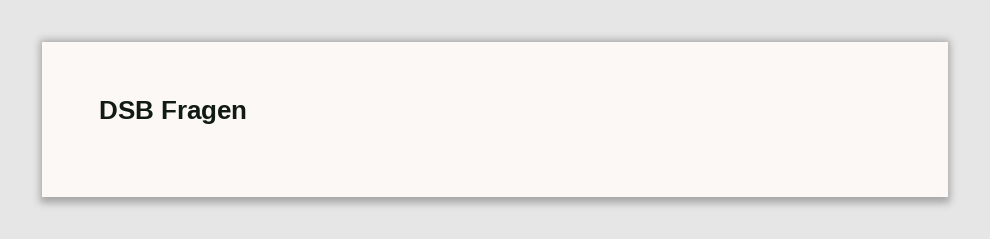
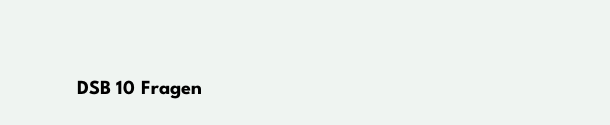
- DSB Fragen
+ DSB 10 Fragen

